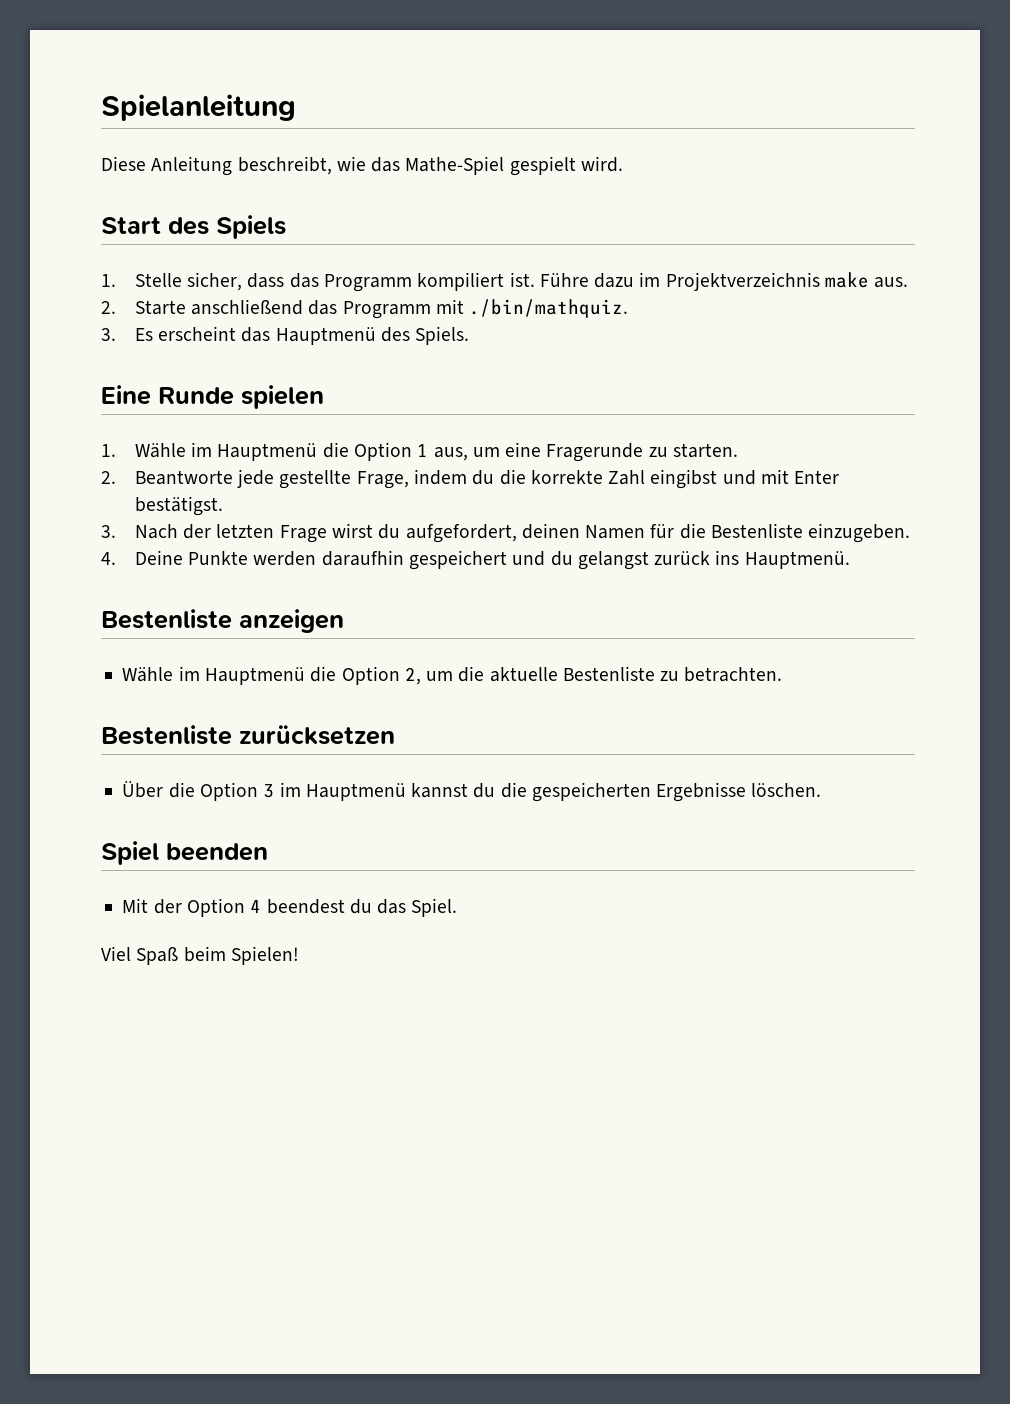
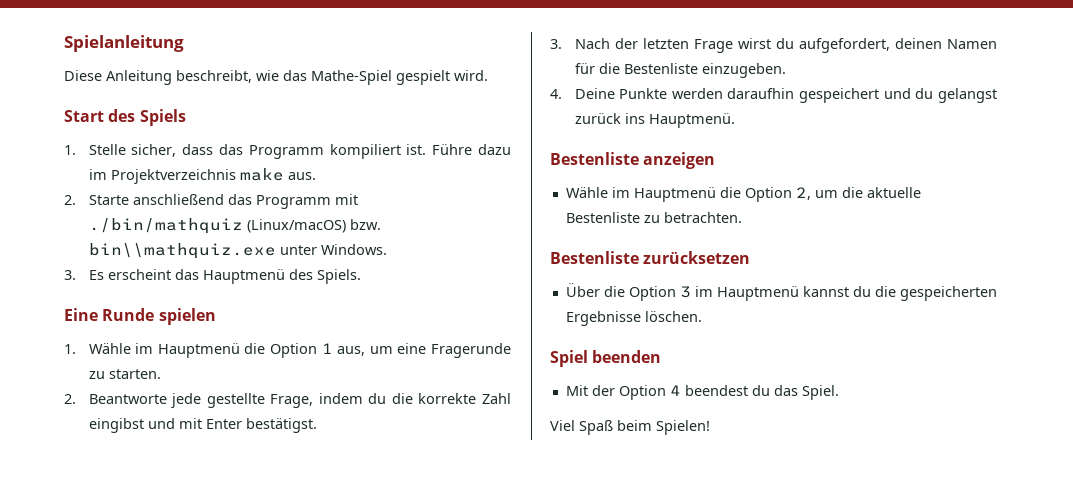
- 2. Starte anschließend das Programm mit ./bin/mathquiz.
+ 2. Starte anschließend das Programm mit ./bin/mathquiz (Linux/macOS) bzw. bin\\mathquiz.exe unter Windows.

